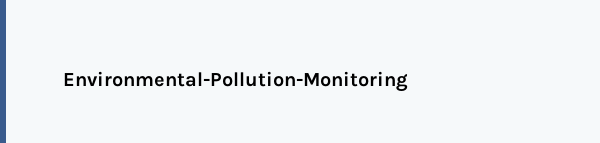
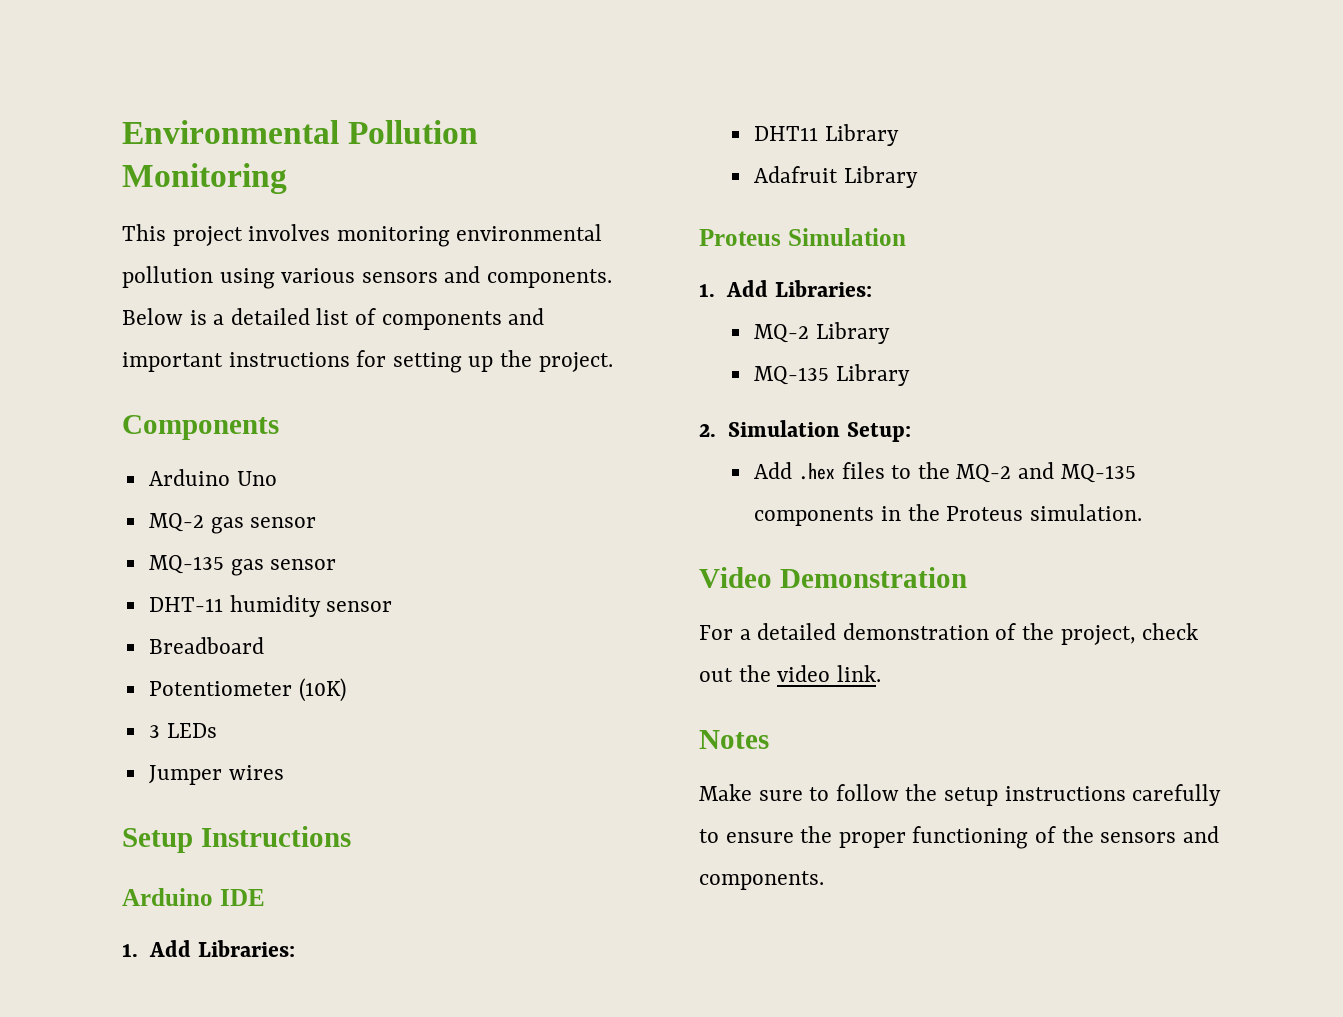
- Environmental-Pollution-Monitoring
+ Environmental Pollution Monitoring
+ This project involves monitoring environmental pollution using various sensors and components. Below is a detailed list of components and important instructions for setting up the project.
+ Components
+ Arduino Uno
+ MQ-2 gas sensor
+ MQ-135 gas sensor
+ DHT-11 humidity sensor
+ Breadboard
+ Potentiometer (10K)
+ 3 LEDs
+ Jumper wires
+ Setup Instructions
+ Arduino IDE
+ 1. Add Libraries:
+ DHT11 Library
+ Adafruit Library
+ Proteus Simulation
+ 1. Add Libraries:
+ MQ-2 Library
+ MQ-135 Library
+ 2. Simulation Setup:
+ Add .hex files to the MQ-2 and MQ-135 components in the Proteus simulation.
+ Video Demonstration
+ For a detailed demonstration of the project, check out the video link.
+ Notes
+ Make sure to follow the setup instructions carefully to ensure the proper functioning of the sensors and components.

